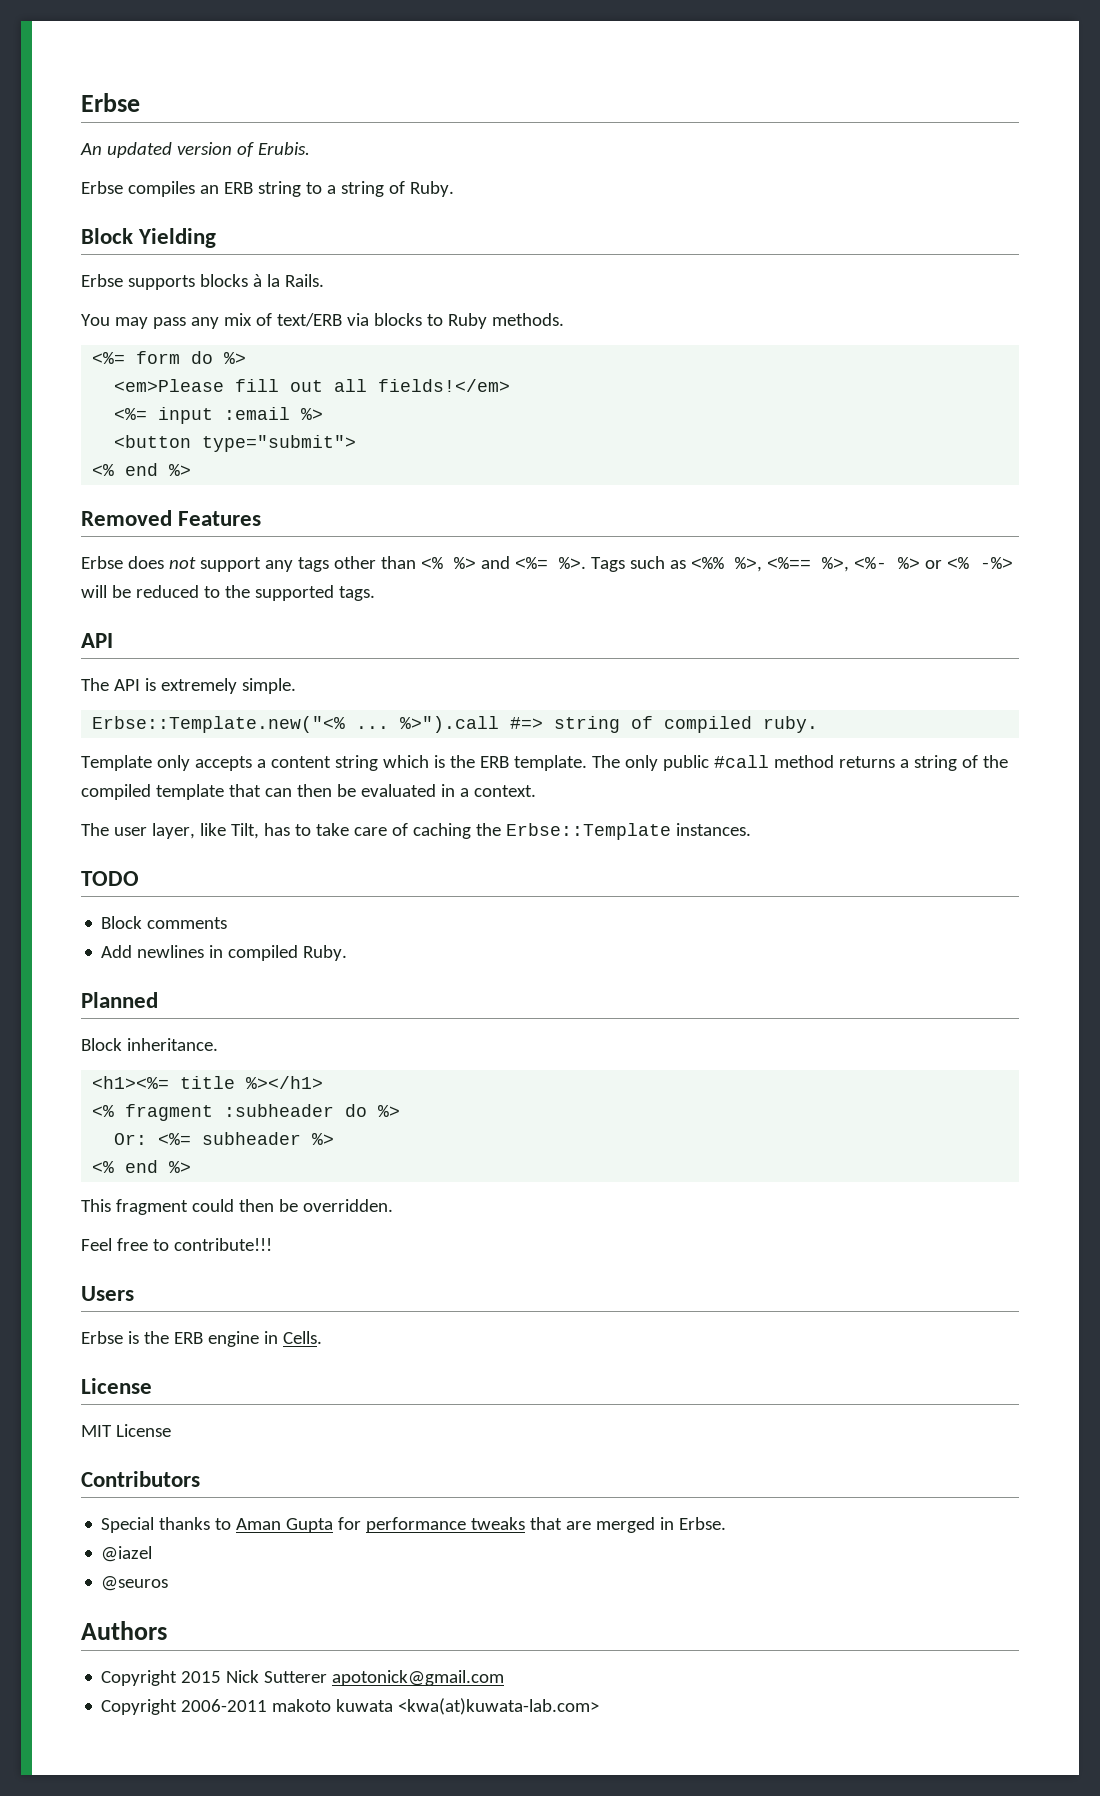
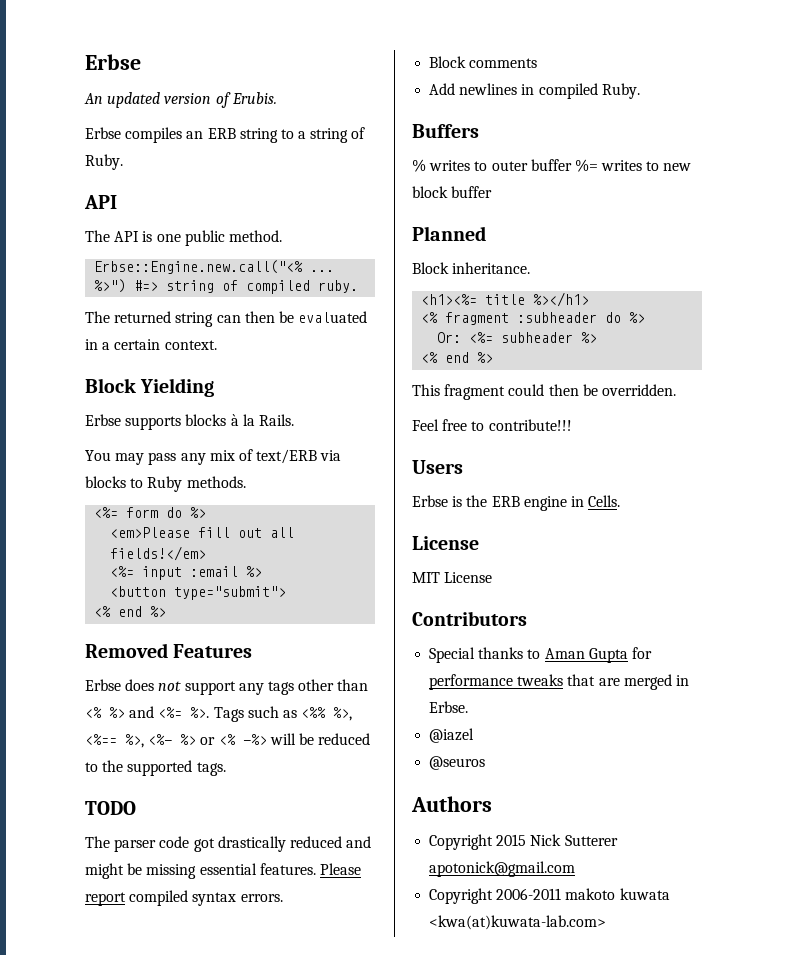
  Erbse compiles an ERB string to a string of Ruby.
+ API
+ The API is one public method.
+ Erbse::Engine.new.call("<% ... %>") #=> string of compiled ruby.
+ The returned string can then be evaluated in a certain context.
  Tags such as <%% %>, <%== %>, <%- %> or <% -%> will be reduced to the supported tags.
- API
- The API is extremely simple.
- Erbse::Template.new("<% ... %>").call #=> string of compiled ruby.
- Template only accepts a content string which is the ERB template. The only public #call method returns a string of the compiled template that can then be evaluated in a context.
- The user layer, like Tilt, has to take care of caching the Erbse::Template instances.
  TODO
+ The parser code got drastically reduced and might be missing essential features. Please report compiled syntax errors.
+ Buffers
+ % writes to outer buffer %= writes to new block buffer

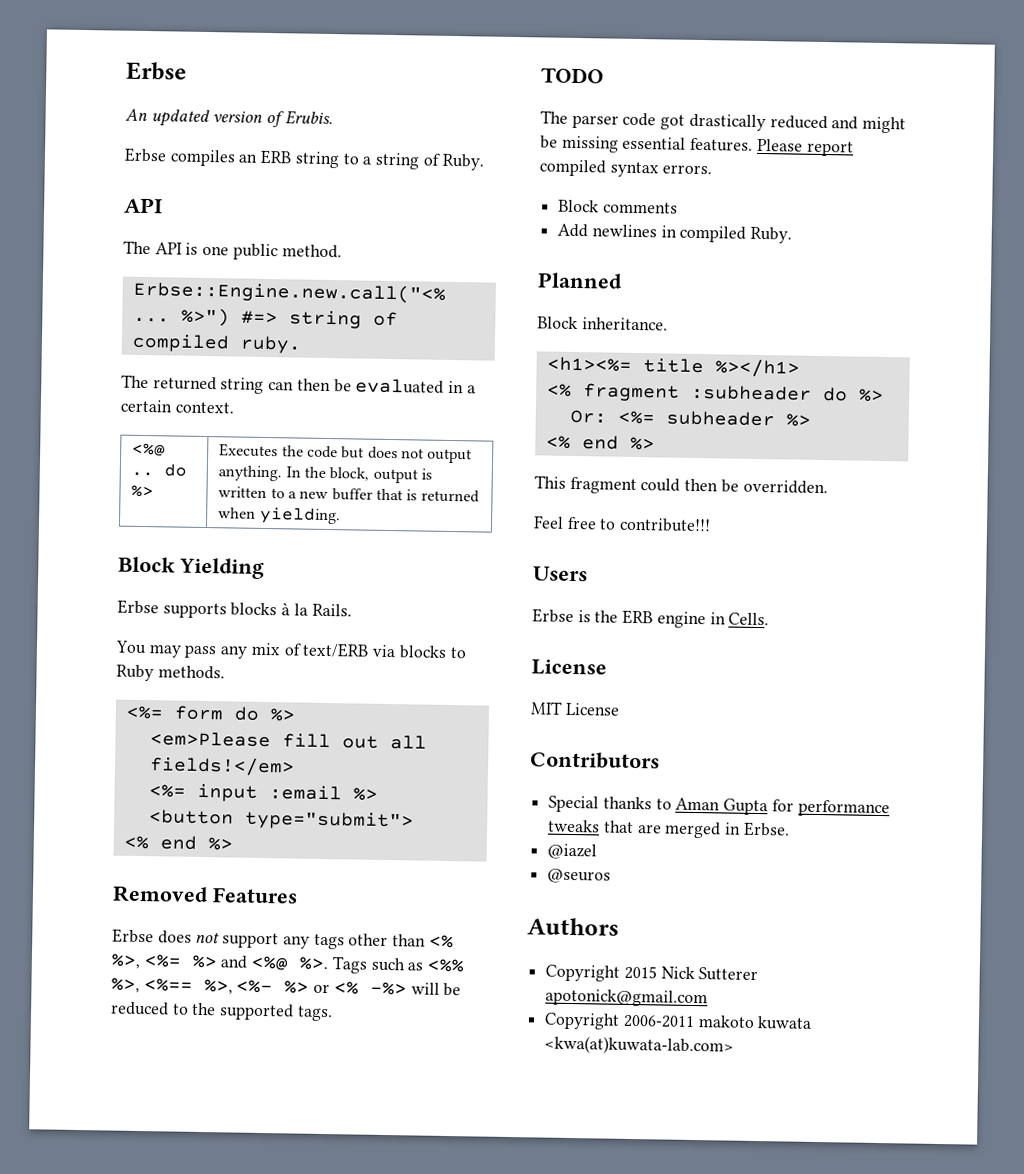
+ <%@ .. do %> | Executes the code but does not output anything. In the block, output is written to a new buffer that is returned when yielding.
- Erbse does not support any tags other than <% %> and <%= %>.
+ Erbse does not support any tags other than <% %>, <%= %> and <%@ %>.
- Buffers
- % writes to outer buffer %= writes to new block buffer

